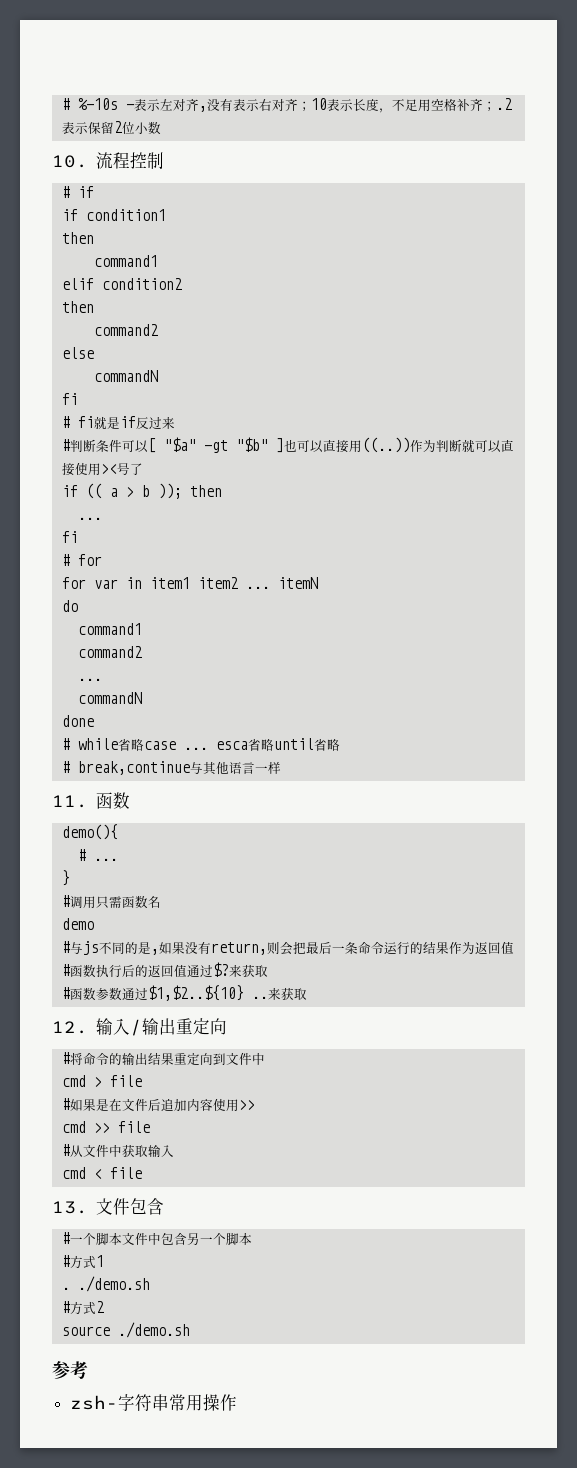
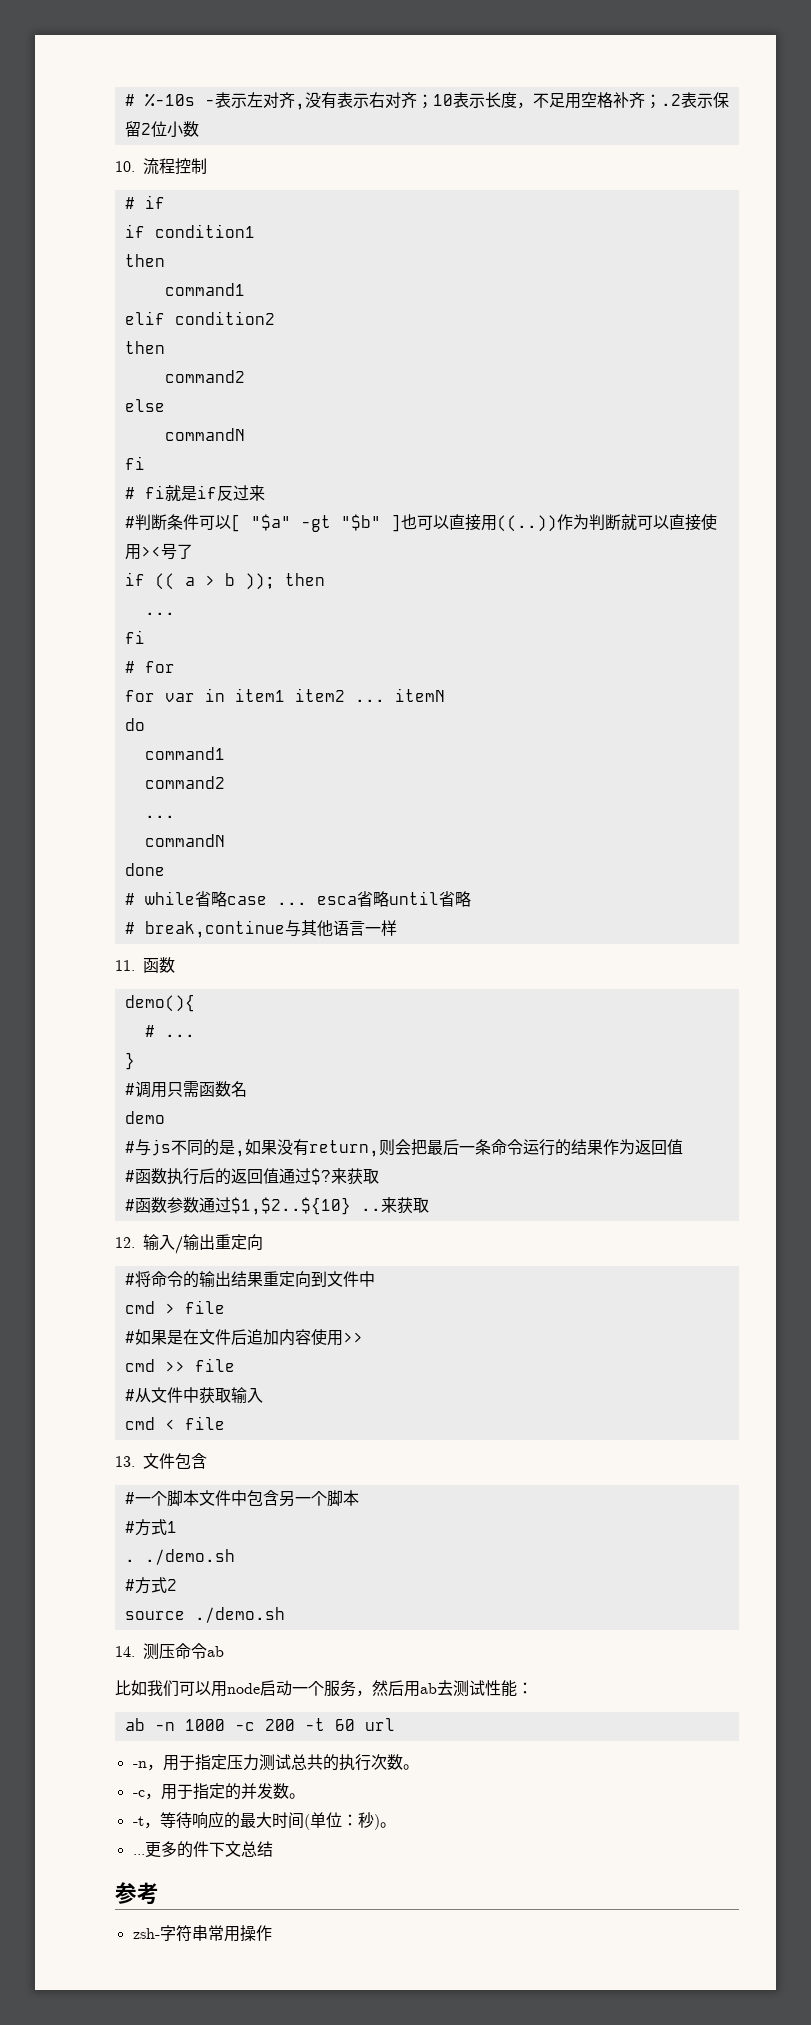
+ 14.测压命令ab
+ 比如我们可以用node启动一个服务，然后用ab去测试性能：
+ ab -n 1000 -c 200 -t 60 url
+ -n，用于指定压力测试总共的执行次数。
+ -c，用于指定的并发数。
+ -t，等待响应的最大时间(单位：秒)。
+ ...更多的件下文总结

